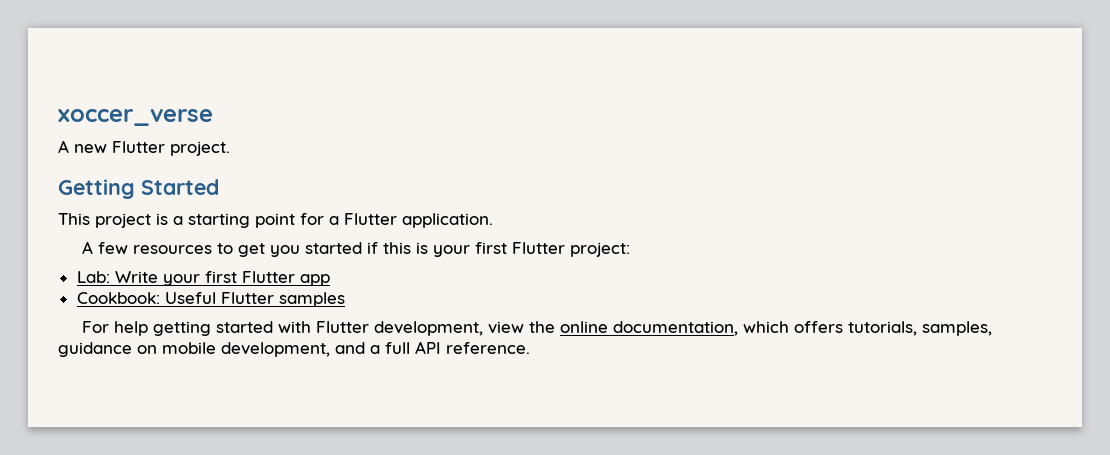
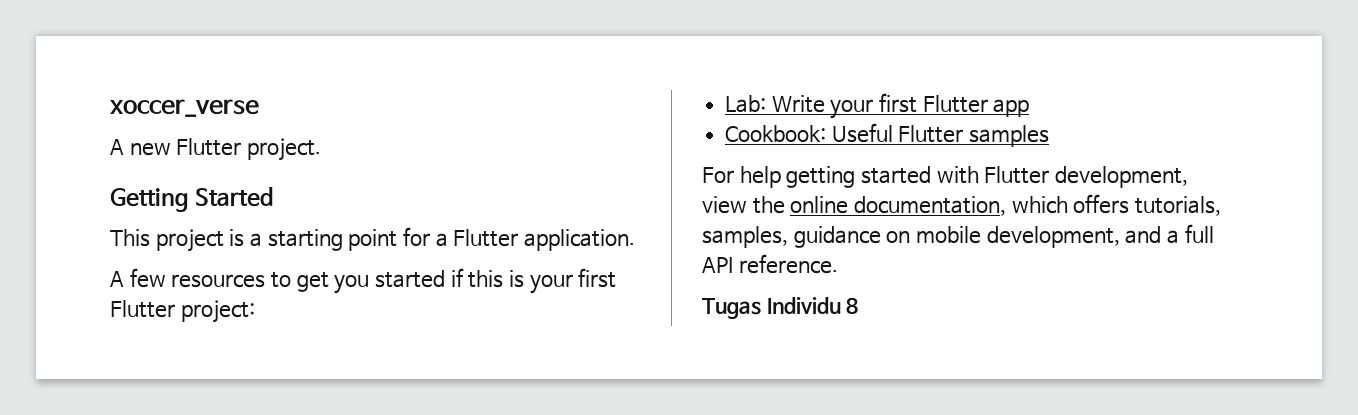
+ Tugas Individu 8

